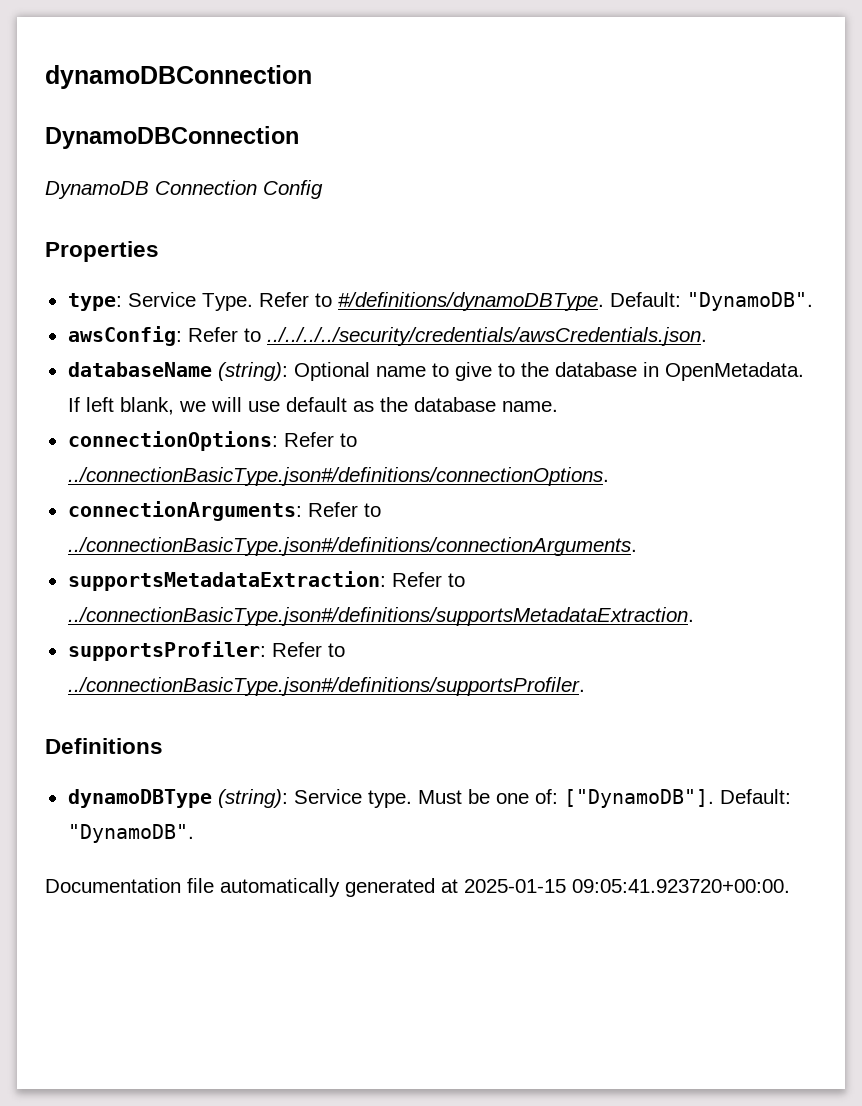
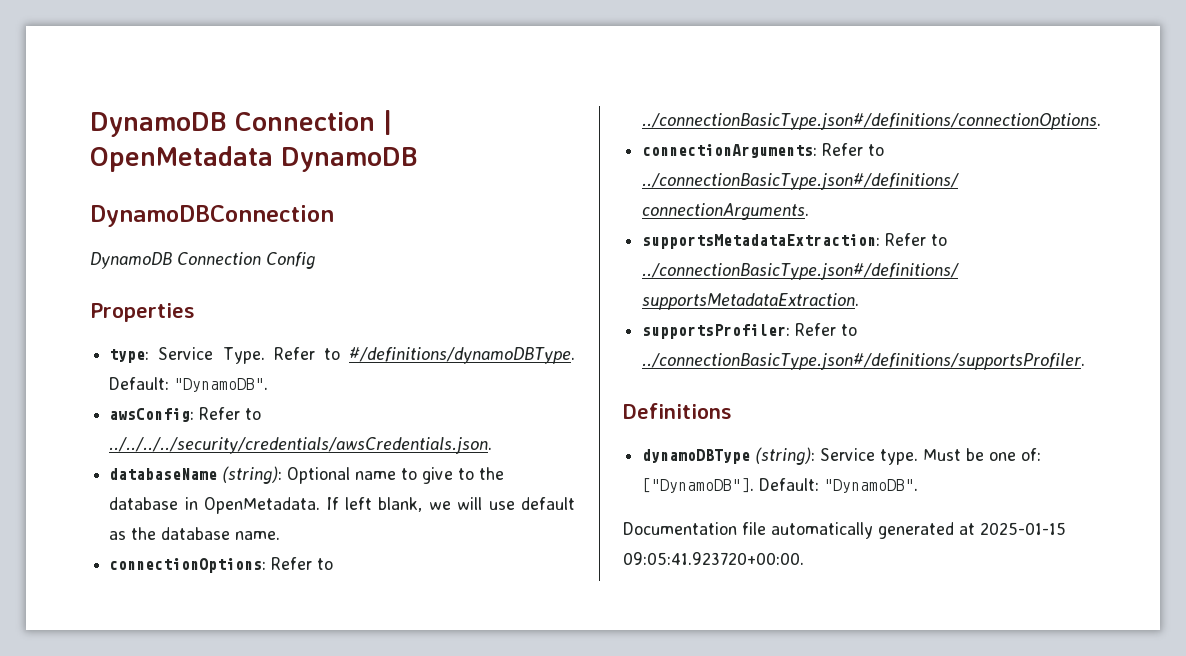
- dynamoDBConnection
+ DynamoDB Connection | OpenMetadata DynamoDB

